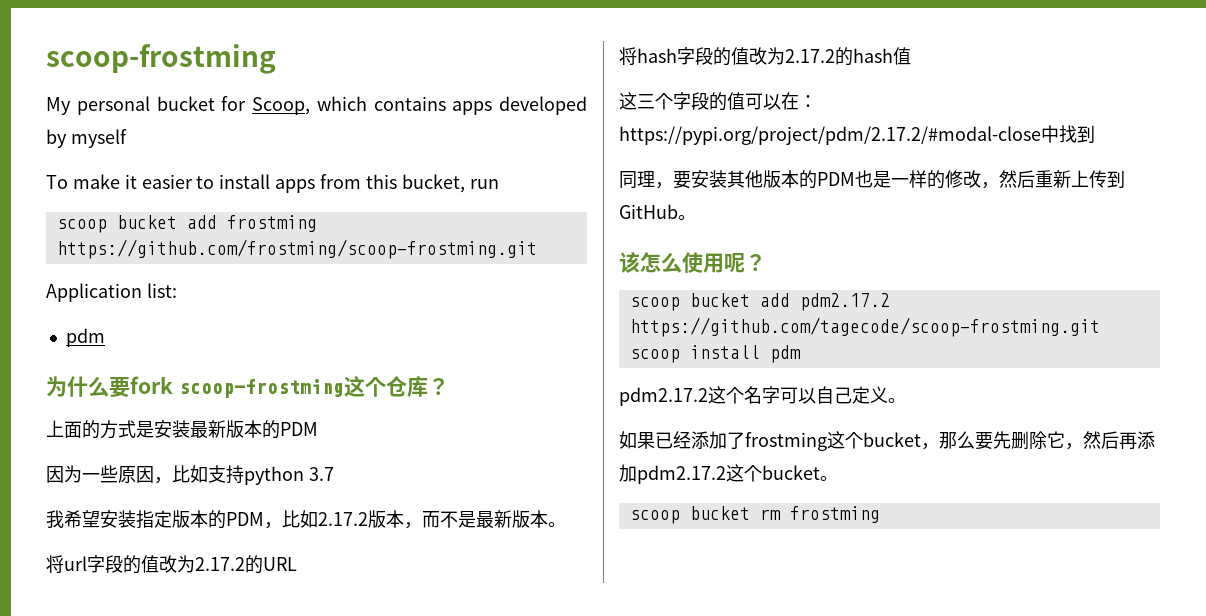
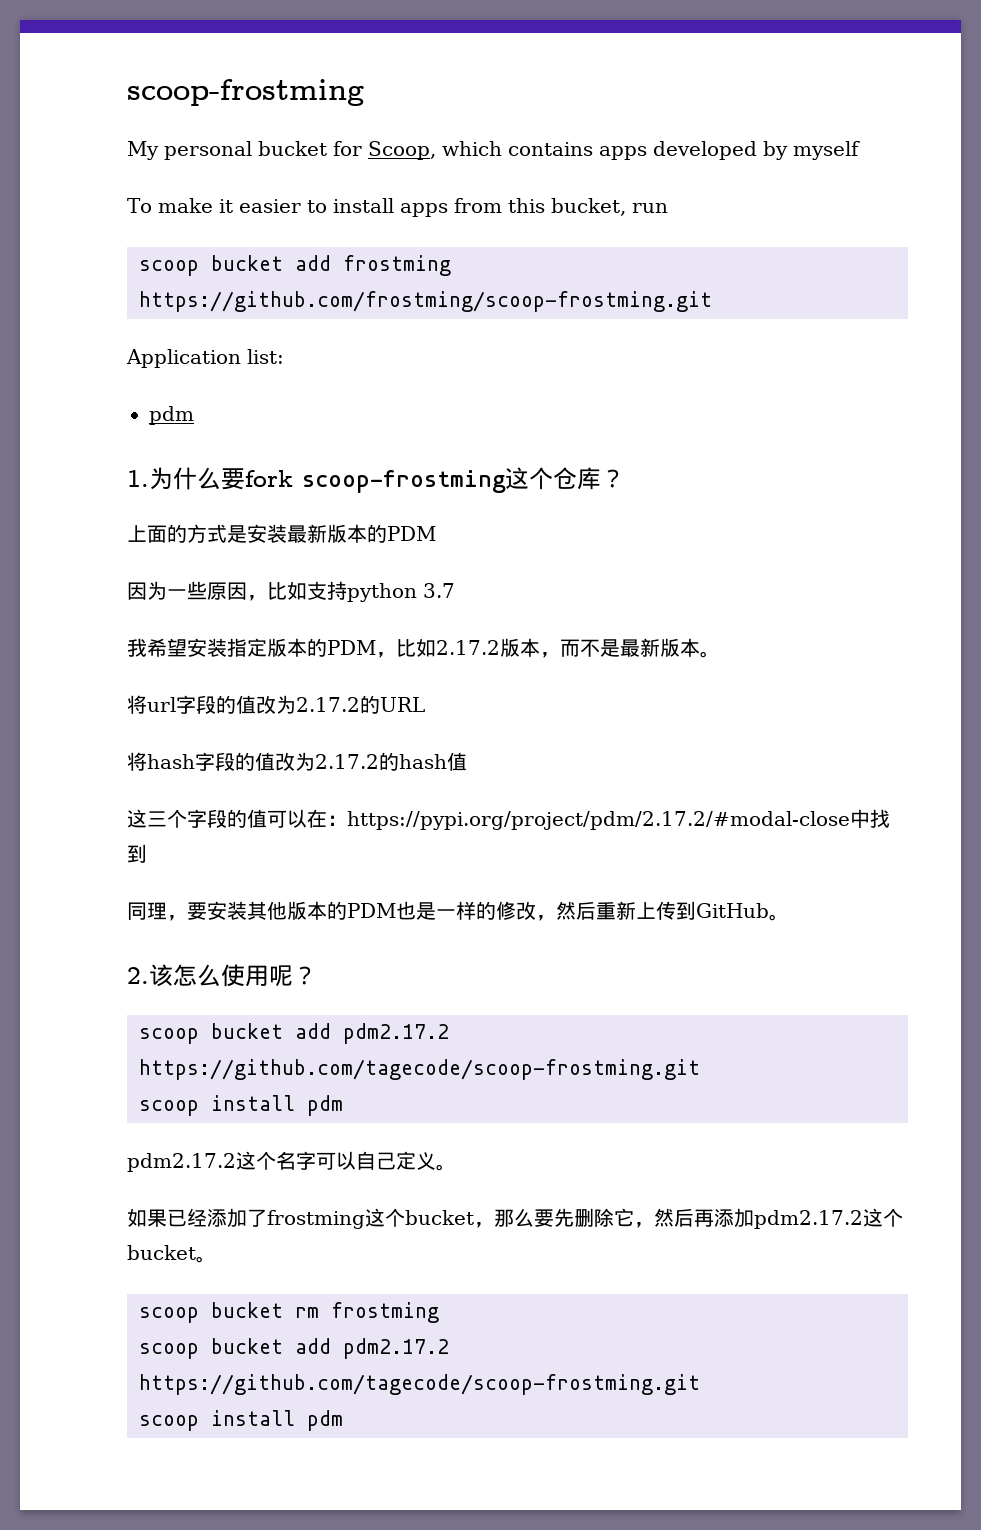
- 为什么要fork scoop-frostming这个仓库？
+ 1.为什么要fork scoop-frostming这个仓库？
- 该怎么使用呢？
+ 2.该怎么使用呢？
  scoop bucket rm frostming
+ scoop bucket add pdm2.17.2 https://github.com/tagecode/scoop-frostming.git
+ scoop install pdm

